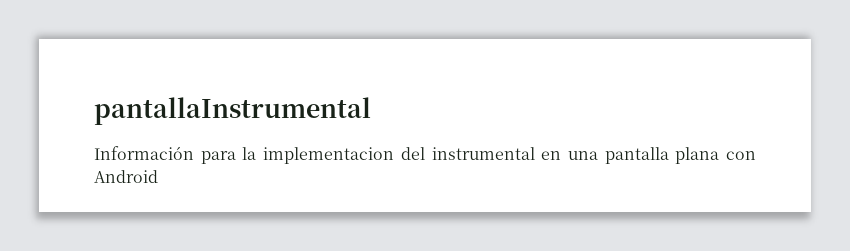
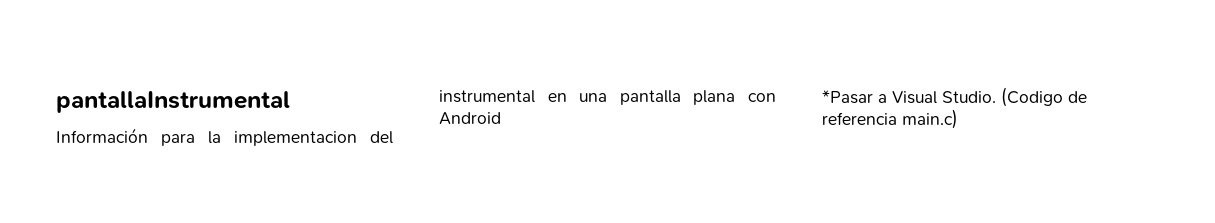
+ *Pasar a Visual Studio. (Codigo de referencia main.c)

